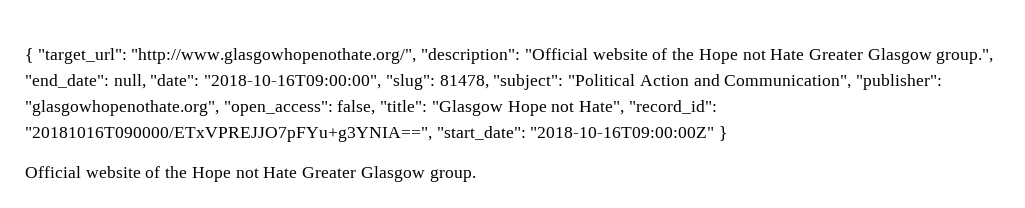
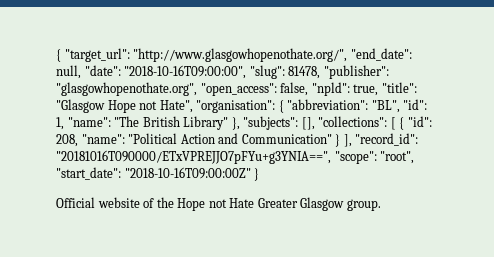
- { "target_url": "http://www.glasgowhopenothate.org/", "description": "Official website of the Hope not Hate Greater Glasgow group.", "end_date": null, "date": "2018-10-16T09:00:00", "slug": 81478, "subject": "Political Action and Communication", "publisher": "glasgowhopenothate.org", "open_access": false, "title": "Glasgow Hope not Hate", "record_id": "20181016T090000/ETxVPREJJO7pFYu+g3YNIA==", "start_date": "2018-10-16T09:00:00Z" }
+ { "target_url": "http://www.glasgowhopenothate.org/", "end_date": null, "date": "2018-10-16T09:00:00", "slug": 81478, "publisher": "glasgowhopenothate.org", "open_access": false, "npld": true, "title": "Glasgow Hope not Hate", "organisation": { "abbreviation": "BL", "id": 1, "name": "The British Library" }, "subjects": [], "collections": [ { "id": 208, "name": "Political Action and Communication" } ], "record_id": "20181016T090000/ETxVPREJJO7pFYu+g3YNIA==", "scope": "root", "start_date": "2018-10-16T09:00:00Z" }

